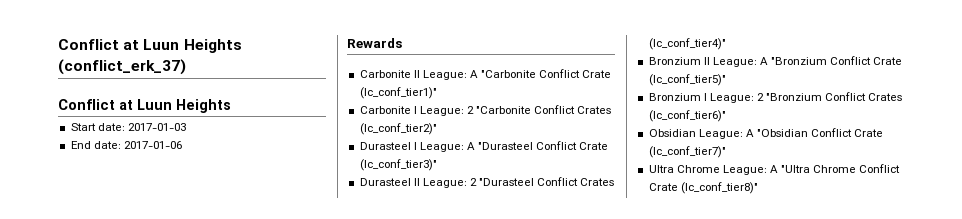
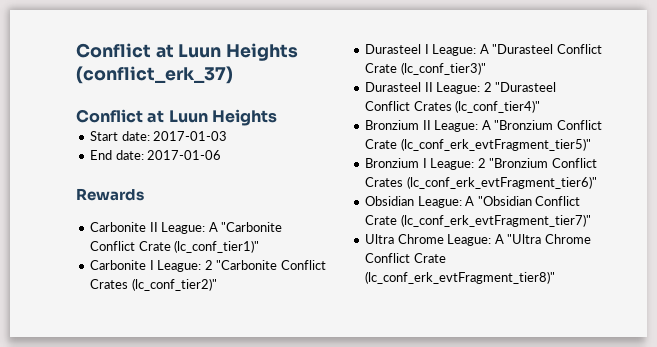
- Bronzium II League: A "Bronzium Conflict Crate (lc_conf_tier5)"
+ Bronzium II League: A "Bronzium Conflict Crate (lc_conf_erk_evtFragment_tier5)"
- Bronzium I League: 2 "Bronzium Conflict Crates (lc_conf_tier6)"
+ Bronzium I League: 2 "Bronzium Conflict Crates (lc_conf_erk_evtFragment_tier6)"
- Obsidian League: A "Obsidian Conflict Crate (lc_conf_tier7)"
+ Obsidian League: A "Obsidian Conflict Crate (lc_conf_erk_evtFragment_tier7)"
- Ultra Chrome League: A "Ultra Chrome Conflict Crate (lc_conf_tier8)"
+ Ultra Chrome League: A "Ultra Chrome Conflict Crate (lc_conf_erk_evtFragment_tier8)"

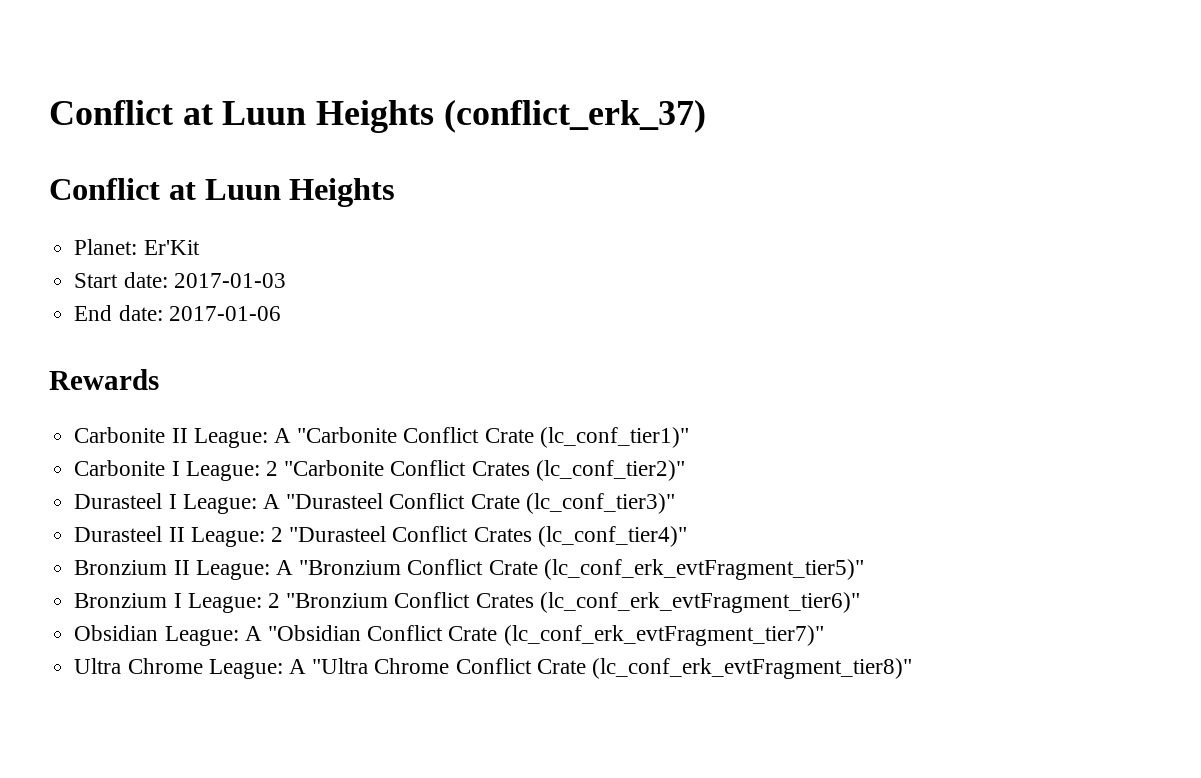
+ Planet: Er'Kit

